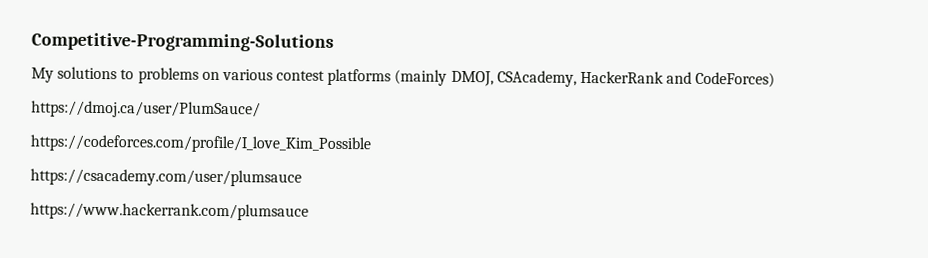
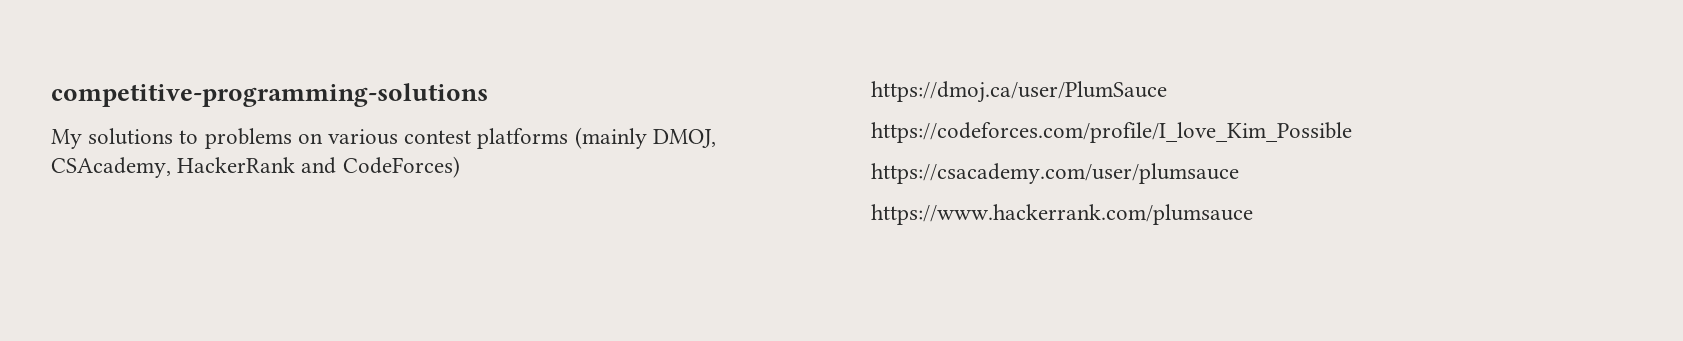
- Competitive-Programming-Solutions
+ competitive-programming-solutions
- https://dmoj.ca/user/PlumSauce/
+ https://dmoj.ca/user/PlumSauce

